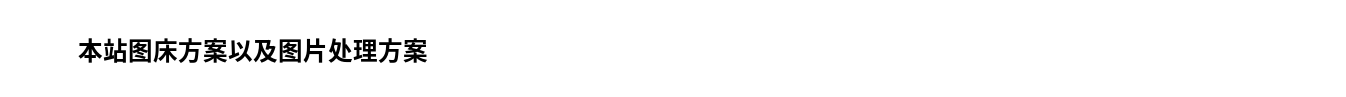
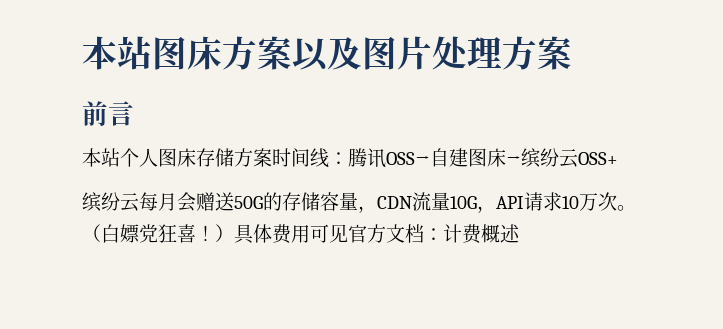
+ 前言
+ 本站个人图床存储方案时间线：腾讯OSS→自建图床→缤纷云OSS+
+ 缤纷云每月会赠送50G的存储容量，CDN流量10G，API请求10万次。（白嫖党狂喜！）具体费用可见官方文档：计费概述

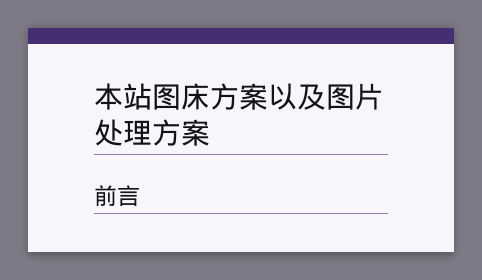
- 本站个人图床存储方案时间线：腾讯OSS→自建图床→缤纷云OSS+
- 缤纷云每月会赠送50G的存储容量，CDN流量10G，API请求10万次。（白嫖党狂喜！）具体费用可见官方文档：计费概述

